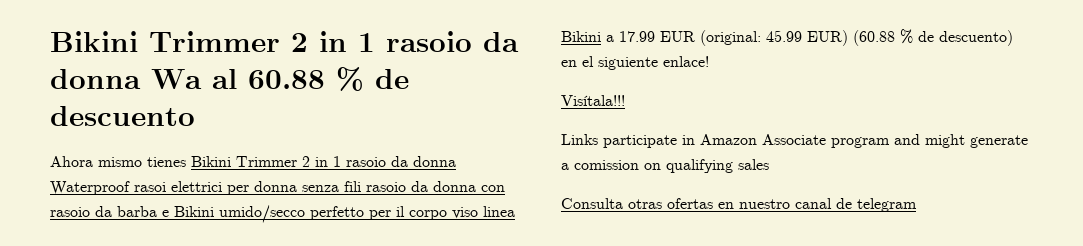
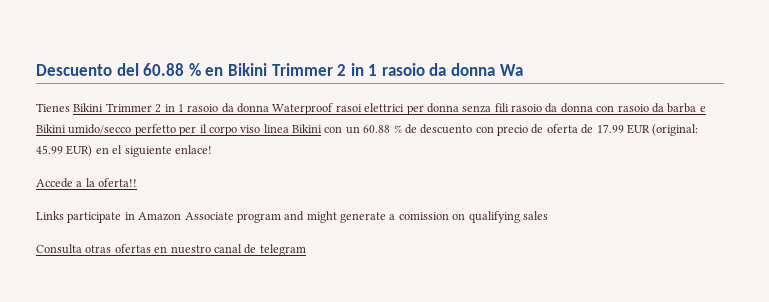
- Bikini Trimmer 2 in 1 rasoio da donna Wa al 60.88 % de descuento
- Ahora mismo tienes Bikini Trimmer 2 in 1 rasoio da donna Waterproof rasoi elettrici per donna senza fili rasoio da donna con rasoio da barba e Bikini umido/secco perfetto per il corpo viso linea Bikini a 17.99 EUR (original: 45.99 EUR) (60.88 % de descuento) en el siguiente enlace!
+ Descuento del 60.88 % en Bikini Trimmer 2 in 1 rasoio da donna Wa
+ Tienes Bikini Trimmer 2 in 1 rasoio da donna Waterproof rasoi elettrici per donna senza fili rasoio da donna con rasoio da barba e Bikini umido/secco perfetto per il corpo viso linea Bikini con un 60.88 % de descuento con precio de oferta de 17.99 EUR (original: 45.99 EUR) en el siguiente enlace!
- Visítala!!!
+ Accede a la oferta!!

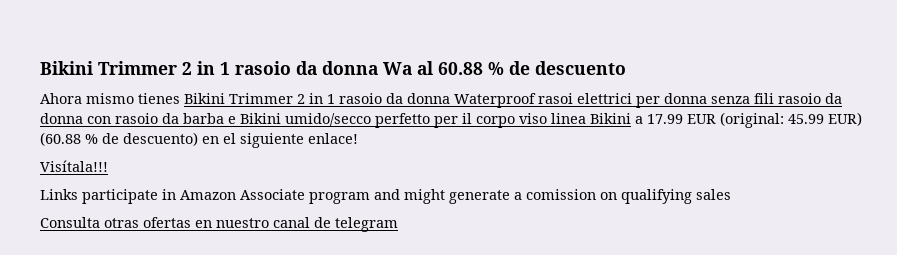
- Descuento del 60.88 % en Bikini Trimmer 2 in 1 rasoio da donna Wa
- Tienes Bikini Trimmer 2 in 1 rasoio da donna Waterproof rasoi elettrici per donna senza fili rasoio da donna con rasoio da barba e Bikini umido/secco perfetto per il corpo viso linea Bikini con un 60.88 % de descuento con precio de oferta de 17.99 EUR (original: 45.99 EUR) en el siguiente enlace!
+ Bikini Trimmer 2 in 1 rasoio da donna Wa al 60.88 % de descuento
+ Ahora mismo tienes Bikini Trimmer 2 in 1 rasoio da donna Waterproof rasoi elettrici per donna senza fili rasoio da donna con rasoio da barba e Bikini umido/secco perfetto per il corpo viso linea Bikini a 17.99 EUR (original: 45.99 EUR) (60.88 % de descuento) en el siguiente enlace!
- Accede a la oferta!!
+ Visítala!!!

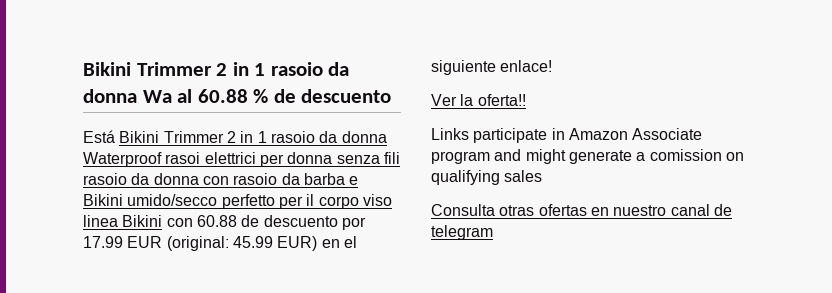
- Ahora mismo tienes Bikini Trimmer 2 in 1 rasoio da donna Waterproof rasoi elettrici per donna senza fili rasoio da donna con rasoio da barba e Bikini umido/secco perfetto per il corpo viso linea Bikini a 17.99 EUR (original: 45.99 EUR) (60.88 % de descuento) en el siguiente enlace!
+ Está Bikini Trimmer 2 in 1 rasoio da donna Waterproof rasoi elettrici per donna senza fili rasoio da donna con rasoio da barba e Bikini umido/secco perfetto per il corpo viso linea Bikini con 60.88 de descuento por 17.99 EUR (original: 45.99 EUR) en el siguiente enlace!
- Visítala!!!
+ Ver la oferta!!

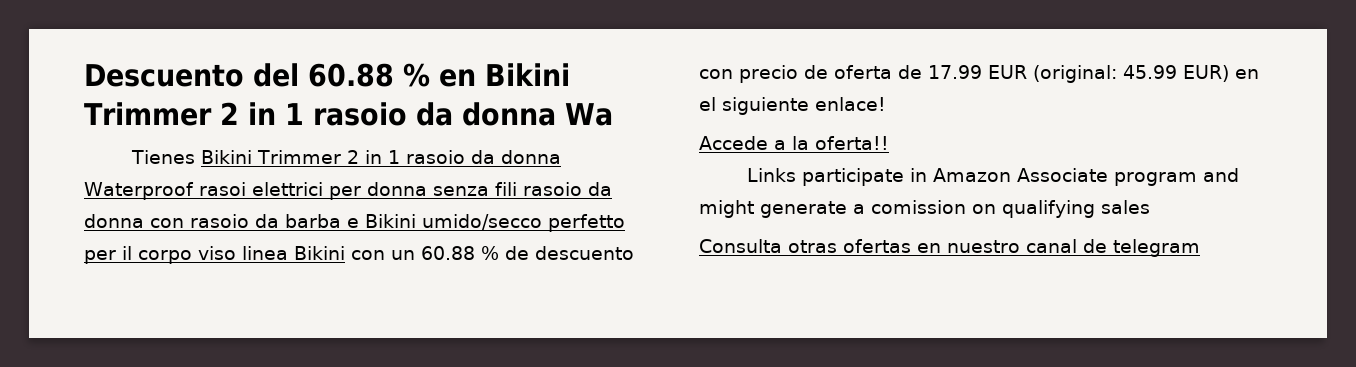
- Bikini Trimmer 2 in 1 rasoio da donna Wa al 60.88 % de descuento
- Está Bikini Trimmer 2 in 1 rasoio da donna Waterproof rasoi elettrici per donna senza fili rasoio da donna con rasoio da barba e Bikini umido/secco perfetto per il corpo viso linea Bikini con 60.88 de descuento por 17.99 EUR (original: 45.99 EUR) en el siguiente enlace!
+ Descuento del 60.88 % en Bikini Trimmer 2 in 1 rasoio da donna Wa
+ Tienes Bikini Trimmer 2 in 1 rasoio da donna Waterproof rasoi elettrici per donna senza fili rasoio da donna con rasoio da barba e Bikini umido/secco perfetto per il corpo viso linea Bikini con un 60.88 % de descuento con precio de oferta de 17.99 EUR (original: 45.99 EUR) en el siguiente enlace!
- Ver la oferta!!
+ Accede a la oferta!!

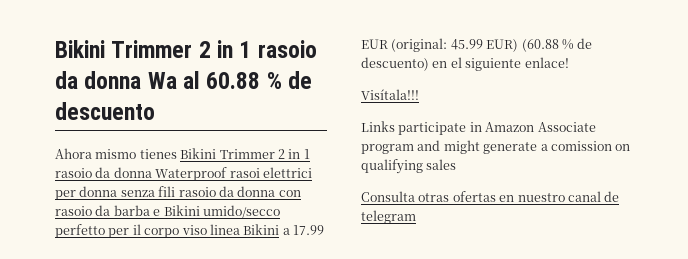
- Descuento del 60.88 % en Bikini Trimmer 2 in 1 rasoio da donna Wa
- Tienes Bikini Trimmer 2 in 1 rasoio da donna Waterproof rasoi elettrici per donna senza fili rasoio da donna con rasoio da barba e Bikini umido/secco perfetto per il corpo viso linea Bikini con un 60.88 % de descuento con precio de oferta de 17.99 EUR (original: 45.99 EUR) en el siguiente enlace!
+ Bikini Trimmer 2 in 1 rasoio da donna Wa al 60.88 % de descuento
+ Ahora mismo tienes Bikini Trimmer 2 in 1 rasoio da donna Waterproof rasoi elettrici per donna senza fili rasoio da donna con rasoio da barba e Bikini umido/secco perfetto per il corpo viso linea Bikini a 17.99 EUR (original: 45.99 EUR) (60.88 % de descuento) en el siguiente enlace!
- Accede a la oferta!!
+ Visítala!!!

